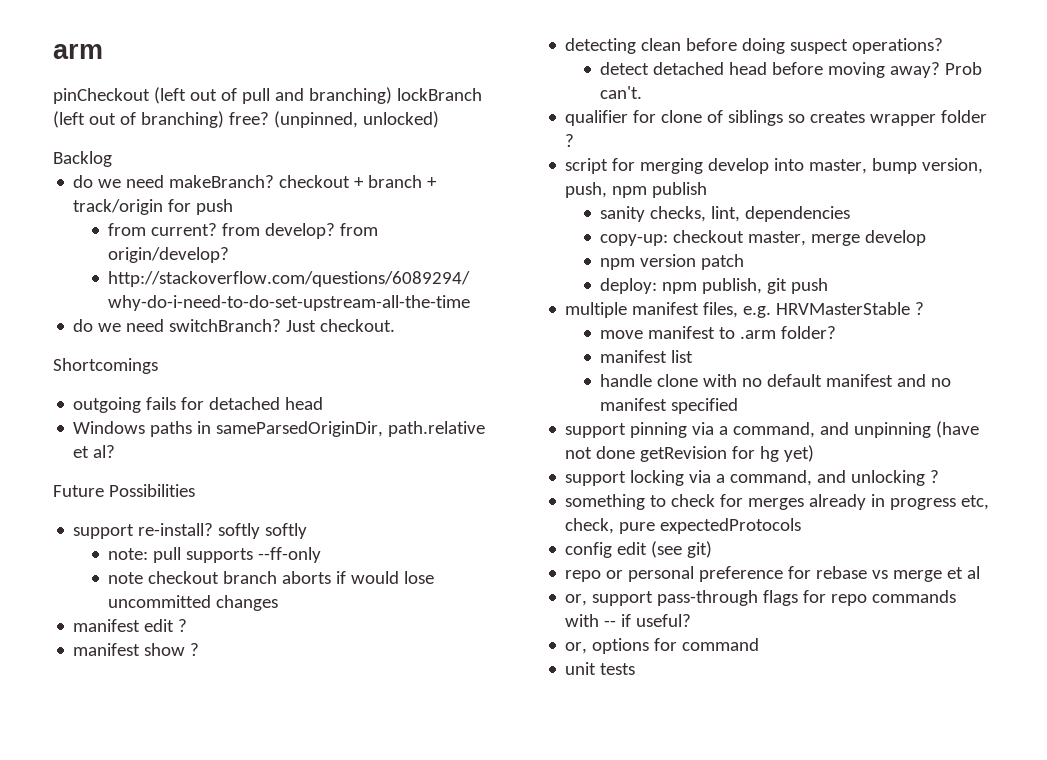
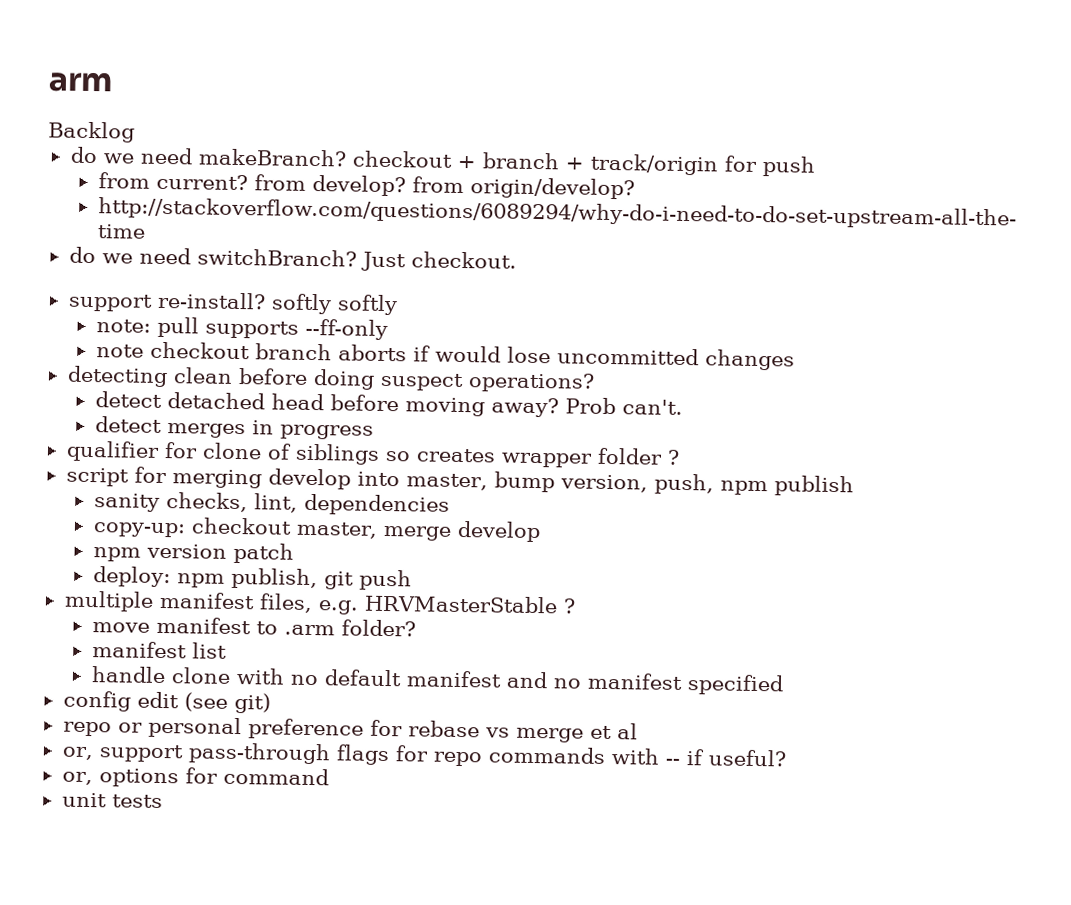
- pinCheckout (left out of pull and branching) lockBranch (left out of branching) free? (unpinned, unlocked)
- Shortcomings
- outgoing fails for detached head
- Windows paths in sameParsedOriginDir, path.relative et al?
- Future Possibilities
- manifest edit ?
- manifest show ?
+ detect merges in progress
- support pinning via a command, and unpinning (have not done getRevision for hg yet)
- support locking via a command, and unlocking ?
- something to check for merges already in progress etc, check, pure expectedProtocols

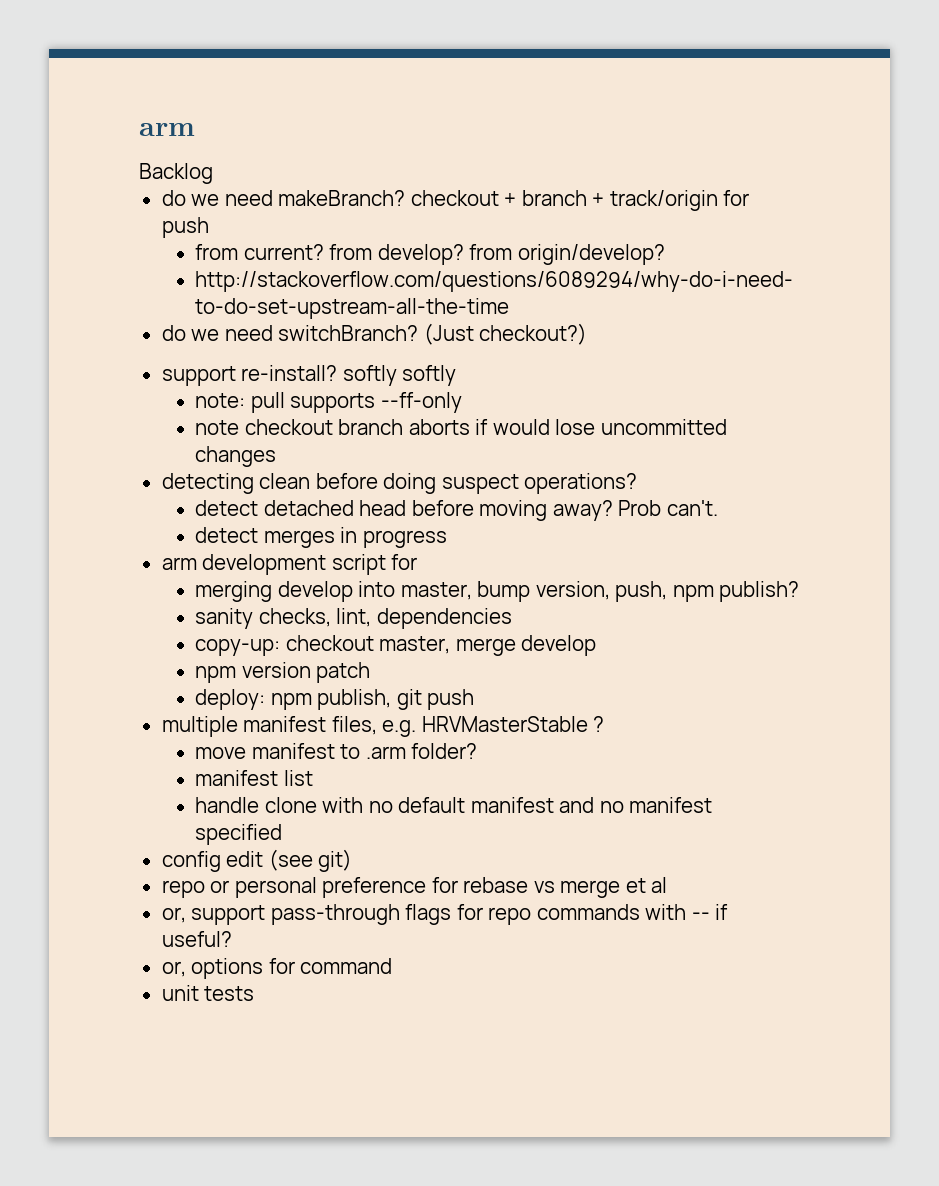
- Just checkout.
+ (Just checkout?)
- qualifier for clone of siblings so creates wrapper folder ?
- script for merging develop into master, bump version, push, npm publish
+ arm development script for
+ merging develop into master, bump version, push, npm publish?

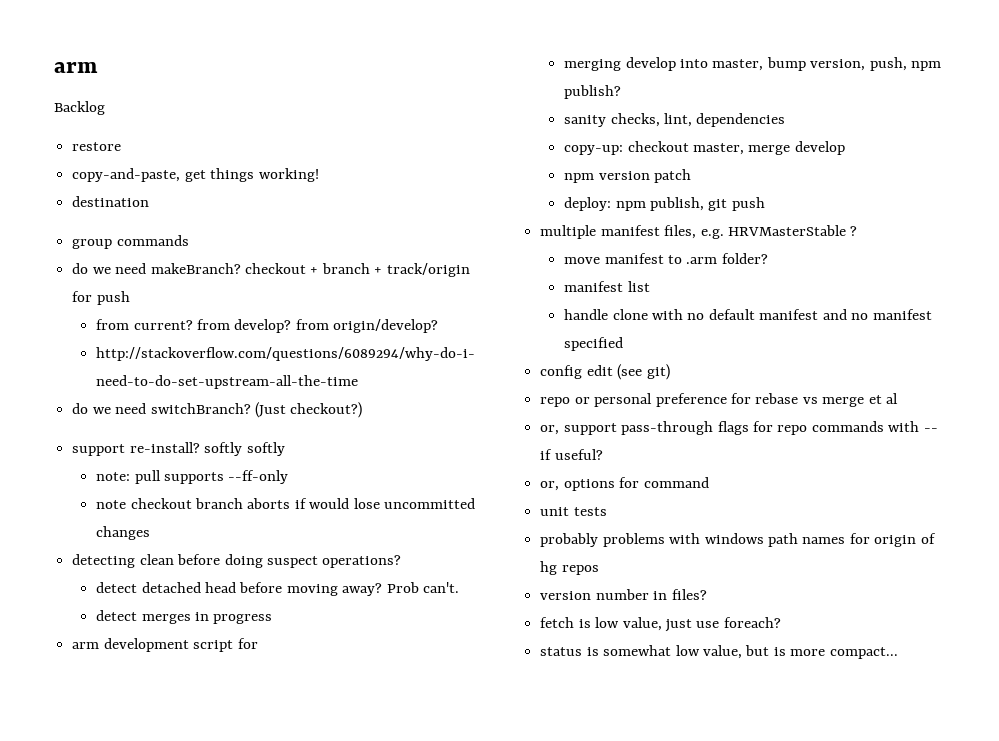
+ restore
+ copy-and-paste, get things working!
+ destination
+ group commands
+ probably problems with windows path names for origin of hg repos
+ version number in files?
+ fetch is low value, just use foreach?
+ status is somewhat low value, but is more compact...

